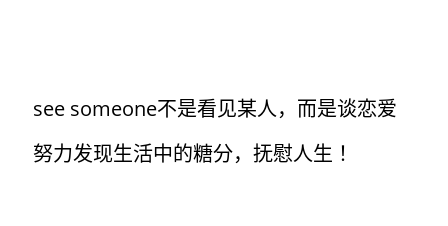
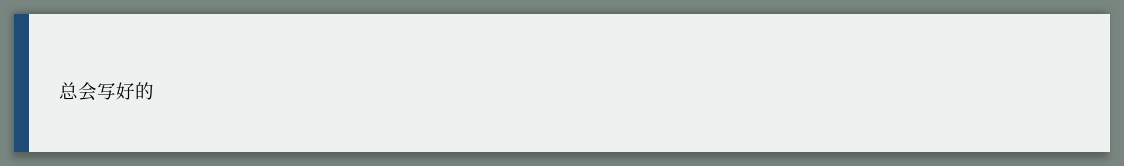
- see someone不是看见某人，而是谈恋爱
- 努力发现生活中的糖分，抚慰人生！
+ 总会写好的

